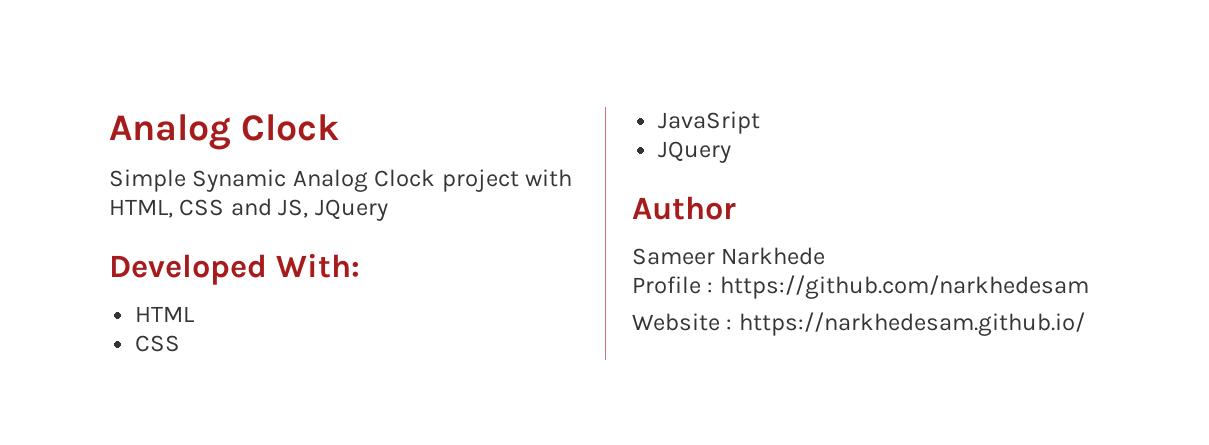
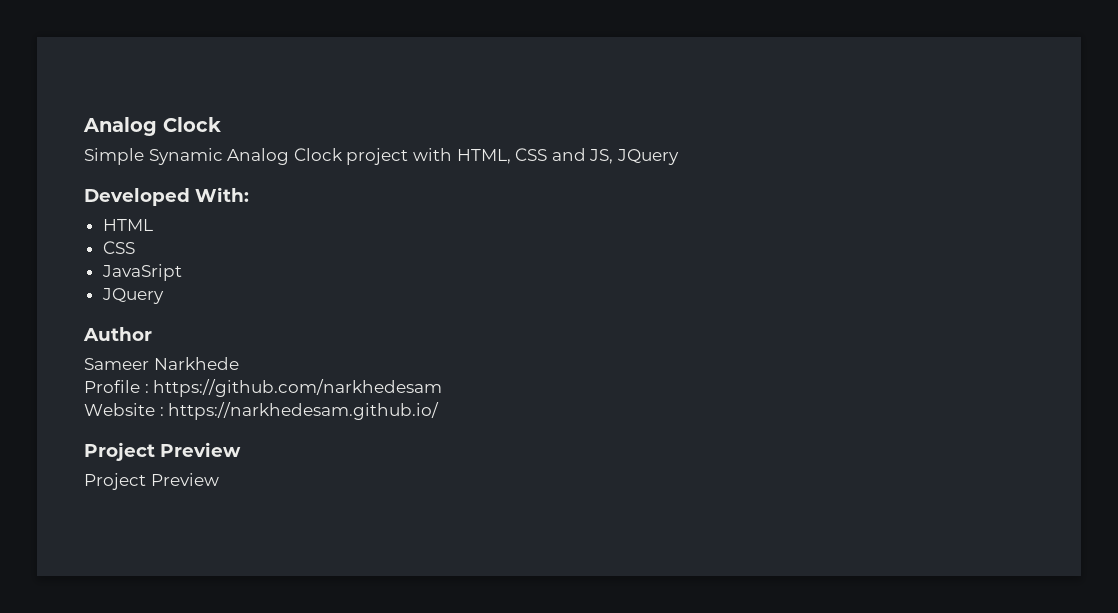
  Website : https://narkhedesam.github.io/
+ Project Preview
+ Project Preview

